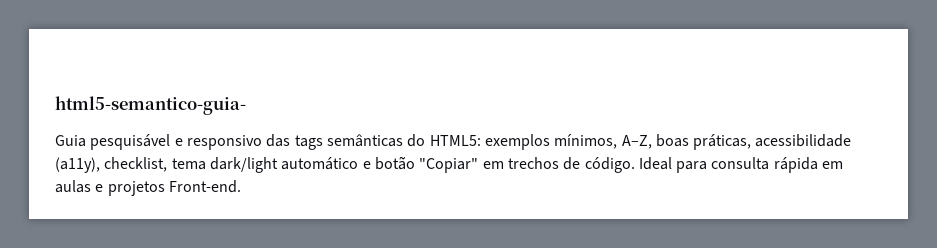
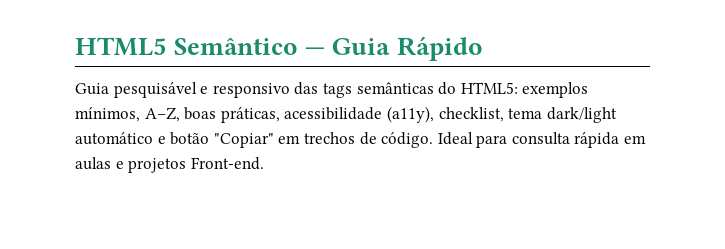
- html5-semantico-guia-
+ HTML5 Semântico — Guia Rápido

